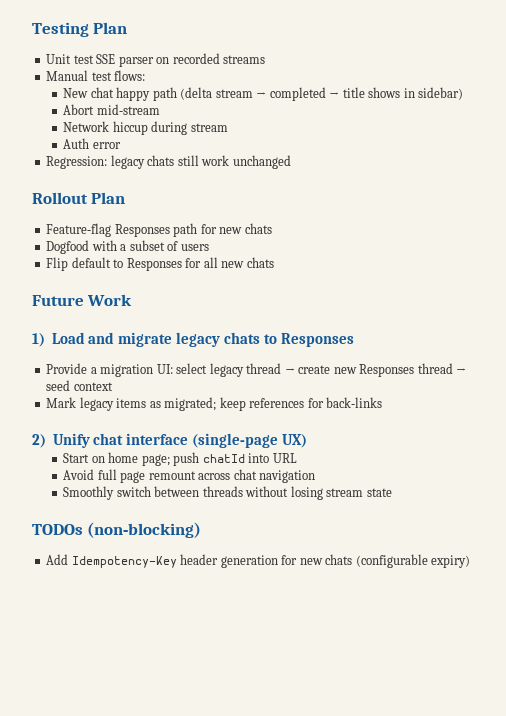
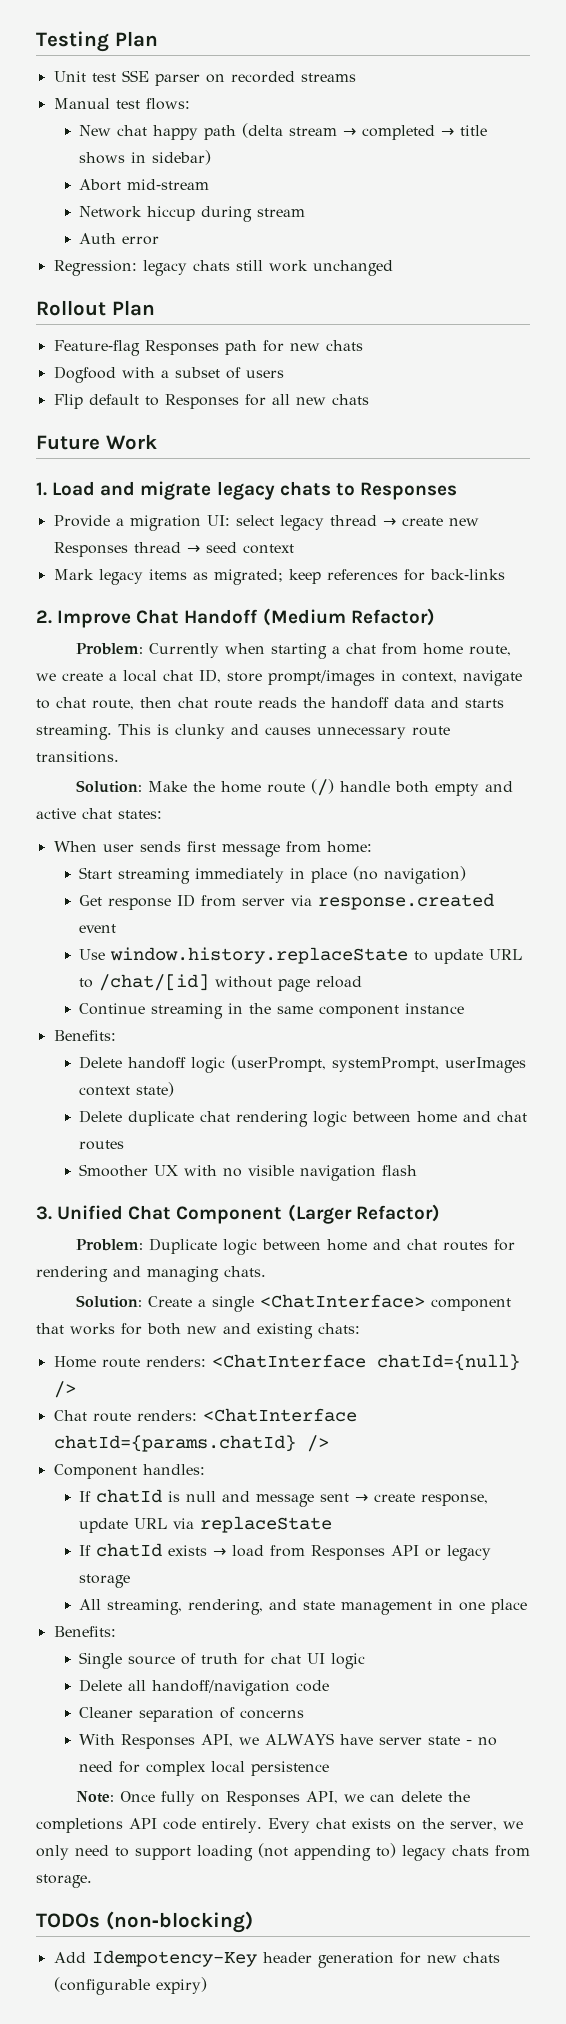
- 1) Load and migrate legacy chats to Responses
+ 1. Load and migrate legacy chats to Responses
- 2) Unify chat interface (single‑page UX)
- Start on home page; push chatId into URL
- Avoid full page remount across chat navigation
- Smoothly switch between threads without losing stream state
+ 2. Improve Chat Handoff (Medium Refactor)
+ Problem: Currently when starting a chat from home route, we create a local chat ID, store prompt/images in context, navigate to chat route, then chat route reads the handoff data and starts streaming. This is clunky and causes unnecessary route transitions.
+ Solution: Make the home route (/) handle both empty and active chat states:
+ When user sends first message from home:
+ Start streaming immediately in place (no navigation)
+ Get response ID from server via response.created event
+ Use window.history.replaceState to update URL to /chat/[id] without page reload
+ Continue streaming in the same component instance
+ Benefits:
+ Delete handoff logic (userPrompt, systemPrompt, userImages context state)
+ Delete duplicate chat rendering logic between home and chat routes
+ Smoother UX with no visible navigation flash
+ 3. Unified Chat Component (Larger Refactor)
+ Problem: Duplicate logic between home and chat routes for rendering and managing chats.
+ Solution: Create a single <ChatInterface> component that works for both new and existing chats:
+ Home route renders: <ChatInterface chatId={null} />
+ Chat route renders: <ChatInterface chatId={params.chatId} />
+ Component handles:
+ If chatId is null and message sent → create response, update URL via replaceState
+ If chatId exists → load from Responses API or legacy storage
+ All streaming, rendering, and state management in one place
+ Benefits:
+ Single source of truth for chat UI logic
+ Delete all handoff/navigation code
+ Cleaner separation of concerns
+ With Responses API, we ALWAYS have server state - no need for complex local persistence
+ Note: Once fully on Responses API, we can delete the completions API code entirely. Every chat exists on the server, we only need to support loading (not appending to) legacy chats from storage.

